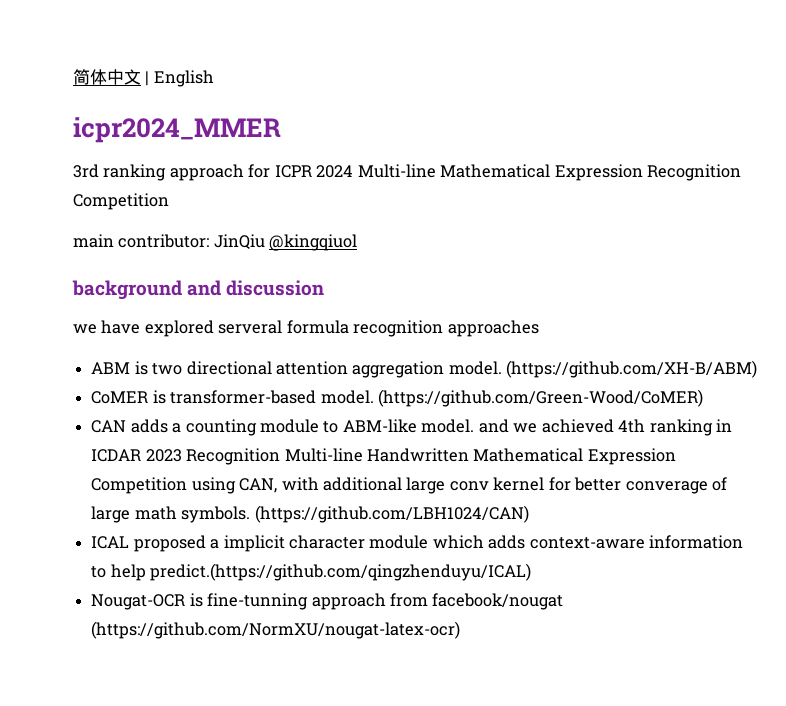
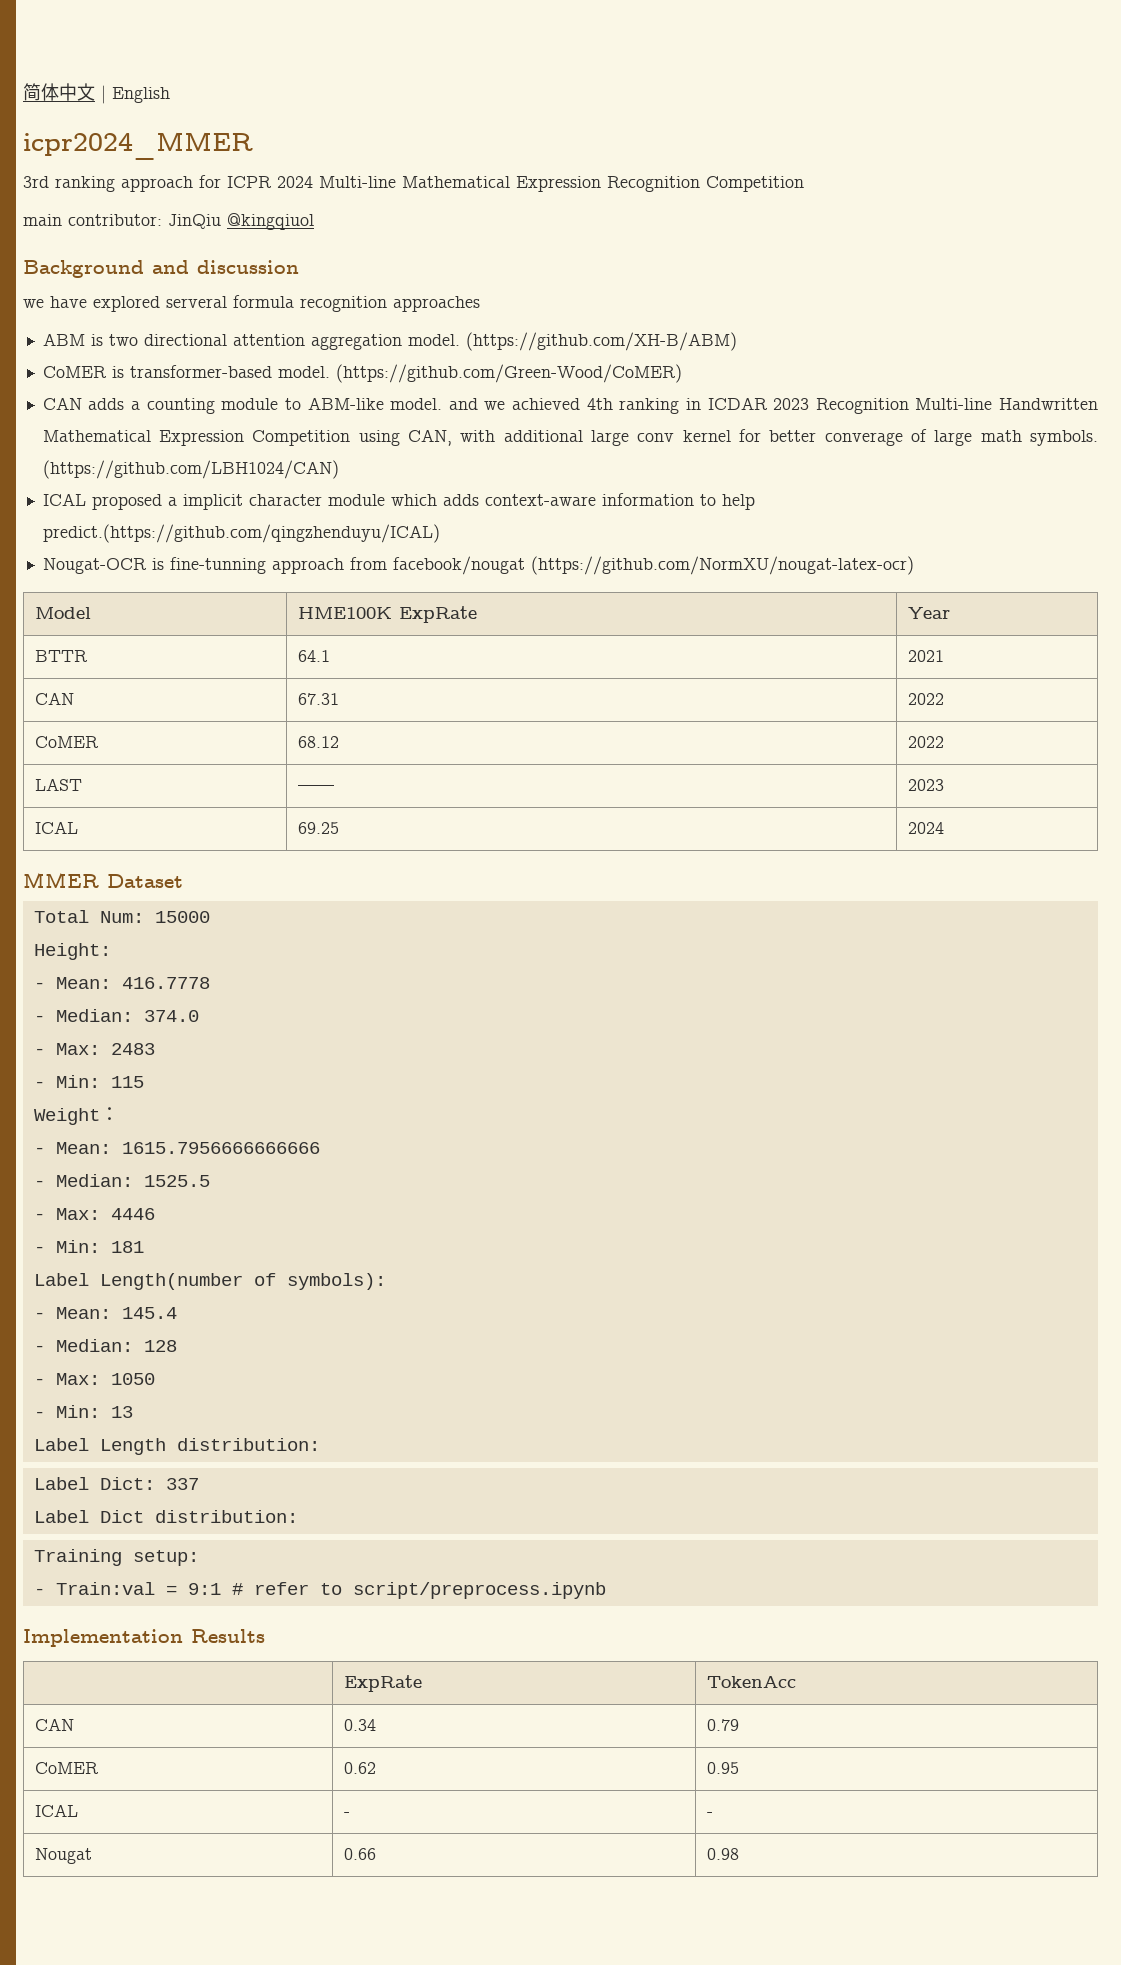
- background and discussion
+ Background and discussion
+ Model | HME100K ExpRate | Year
+ BTTR | 64.1 | 2021
+ CAN | 67.31 | 2022
+ CoMER | 68.12 | 2022
+ LAST | —— | 2023
+ ICAL | 69.25 | 2024
+ MMER Dataset
+ Total Num: 15000
+ Height:
+ - Mean: 416.7778
+ - Median: 374.0
+ - Max: 2483
+ - Min: 115
+ Weight：
+ - Mean: 1615.7956666666666
+ - Median: 1525.5
+ - Max: 4446
+ - Min: 181
+ Label Length(number of symbols):
+ - Mean: 145.4
+ - Median: 128
+ - Max: 1050
+ - Min: 13
+ Label Length distribution:
+ Label Dict: 337
+ Label Dict distribution:
+ Training setup:
+ - Train:val = 9:1 # refer to script/preprocess.ipynb
+ Implementation Results
+ | ExpRate | TokenAcc
+ CAN | 0.34 | 0.79
+ CoMER | 0.62 | 0.95
+ ICAL | - | -
+ Nougat | 0.66 | 0.98

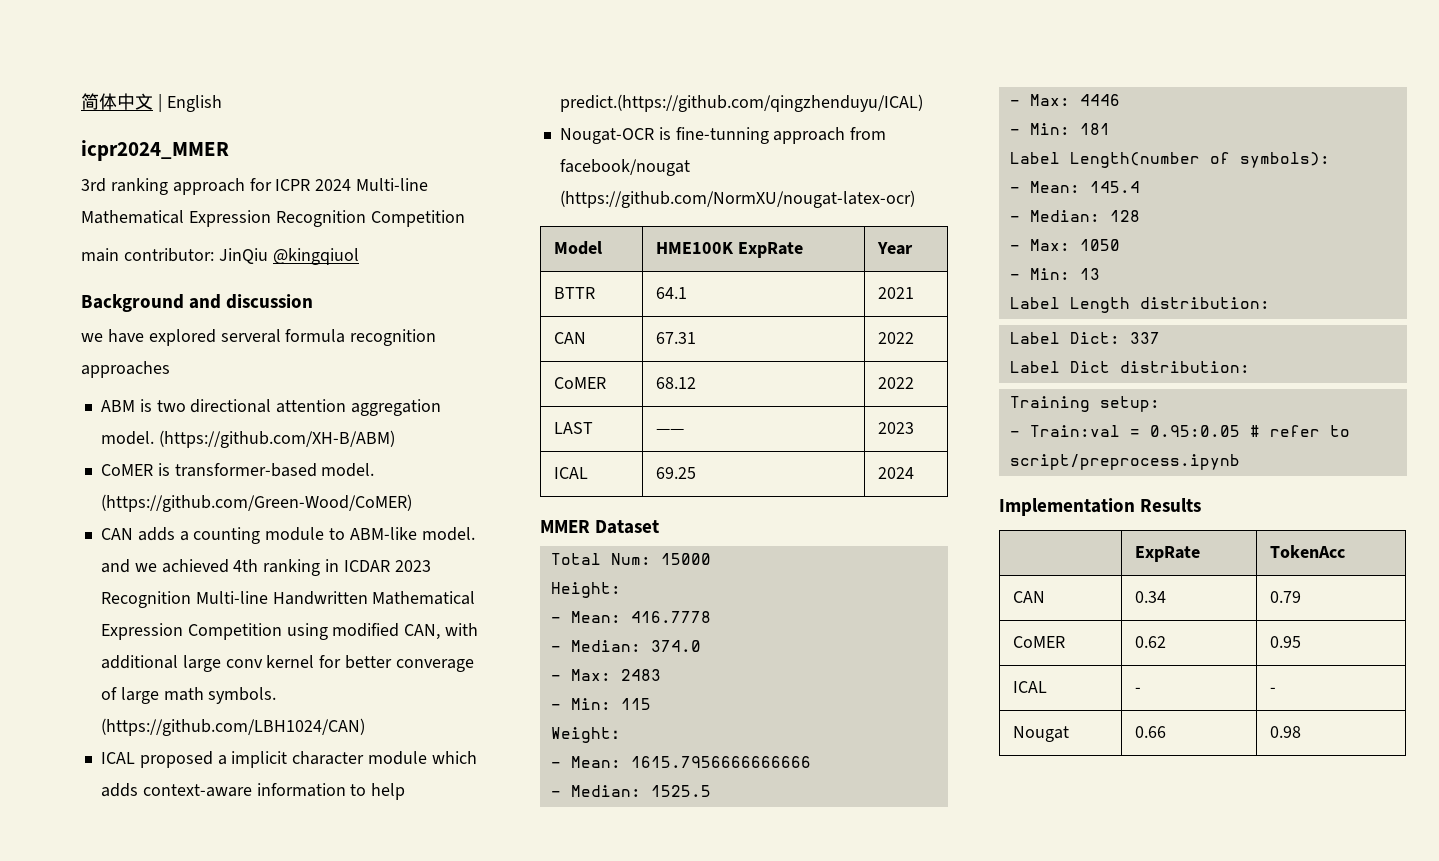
- CAN adds a counting module to ABM-like model. and we achieved 4th ranking in ICDAR 2023 Recognition Multi-line Handwritten Mathematical Expression Competition using CAN, with additional large conv kernel for better converage of large math symbols.
+ CAN adds a counting module to ABM-like model. and we achieved 4th ranking in ICDAR 2023 Recognition Multi-line Handwritten Mathematical Expression Competition using modified CAN, with additional large conv kernel for better converage of large math symbols.
- - Train:val = 9:1 # refer to script/preprocess.ipynb
+ - Train:val = 0.95:0.05 # refer to script/preprocess.ipynb

